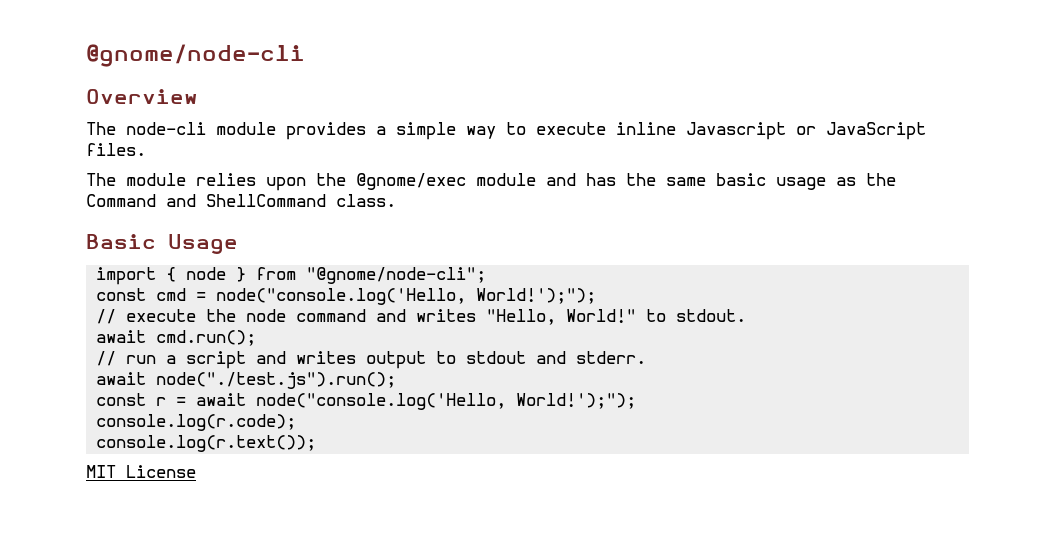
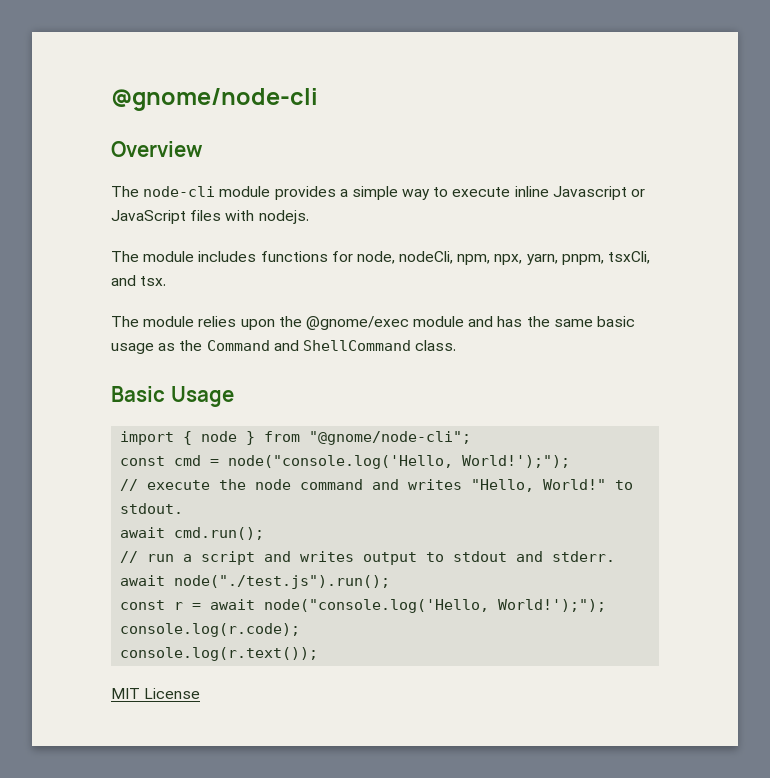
- The node-cli module provides a simple way to execute inline Javascript or JavaScript files.
+ The node-cli module provides a simple way to execute inline Javascript or JavaScript files with nodejs.
+ The module includes functions for node, nodeCli, npm, npx, yarn, pnpm, tsxCli, and tsx.

